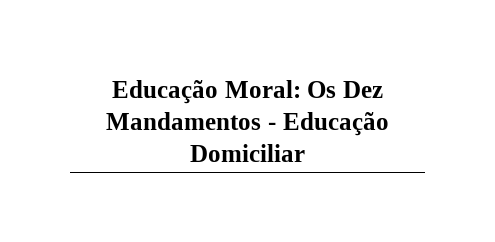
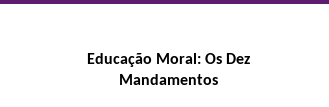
- Educação Moral: Os Dez Mandamentos - Educação Domiciliar
+ Educação Moral: Os Dez Mandamentos

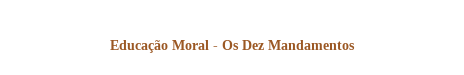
- Educação Moral: Os Dez Mandamentos
+ Educação Moral - Os Dez Mandamentos

